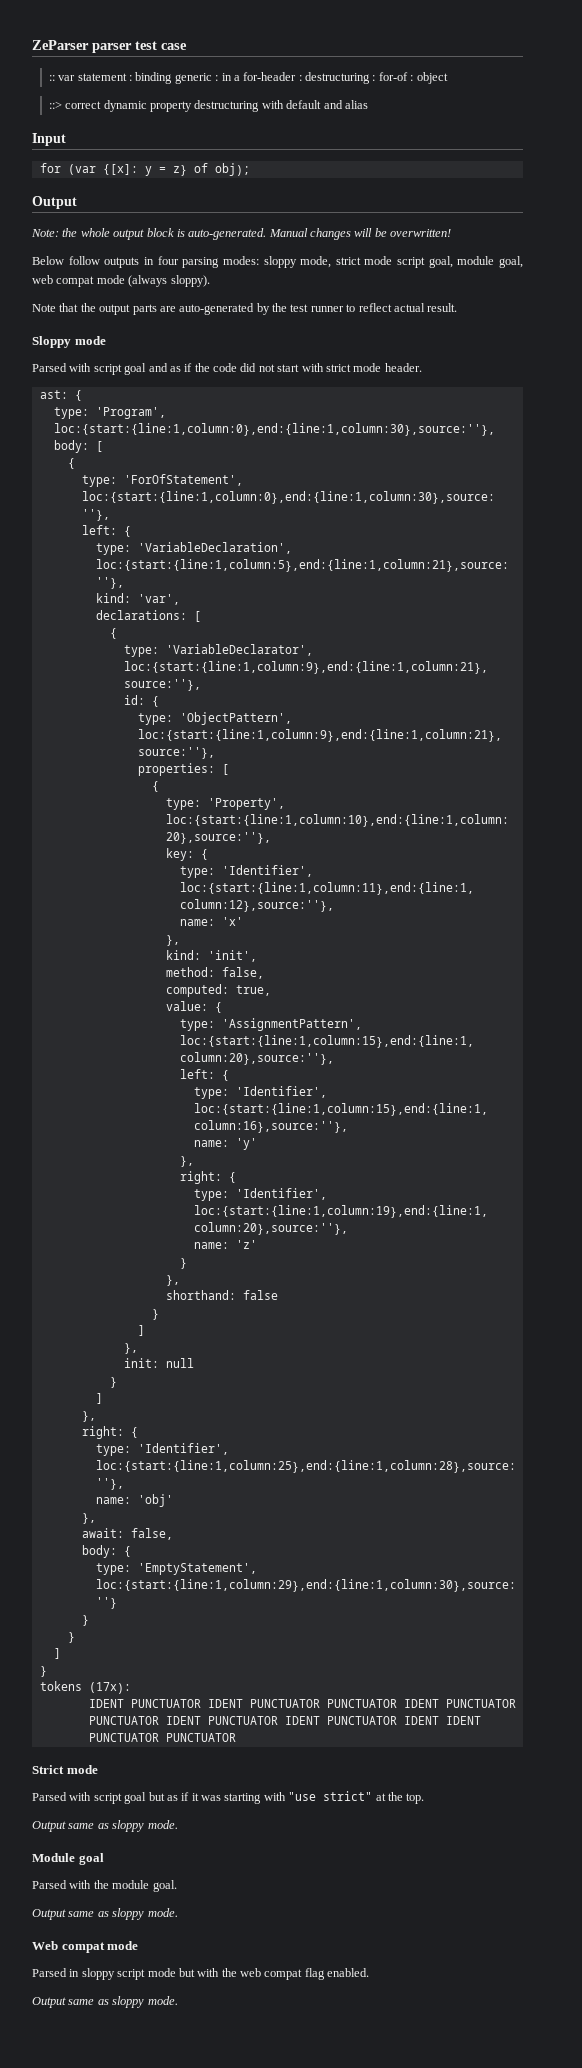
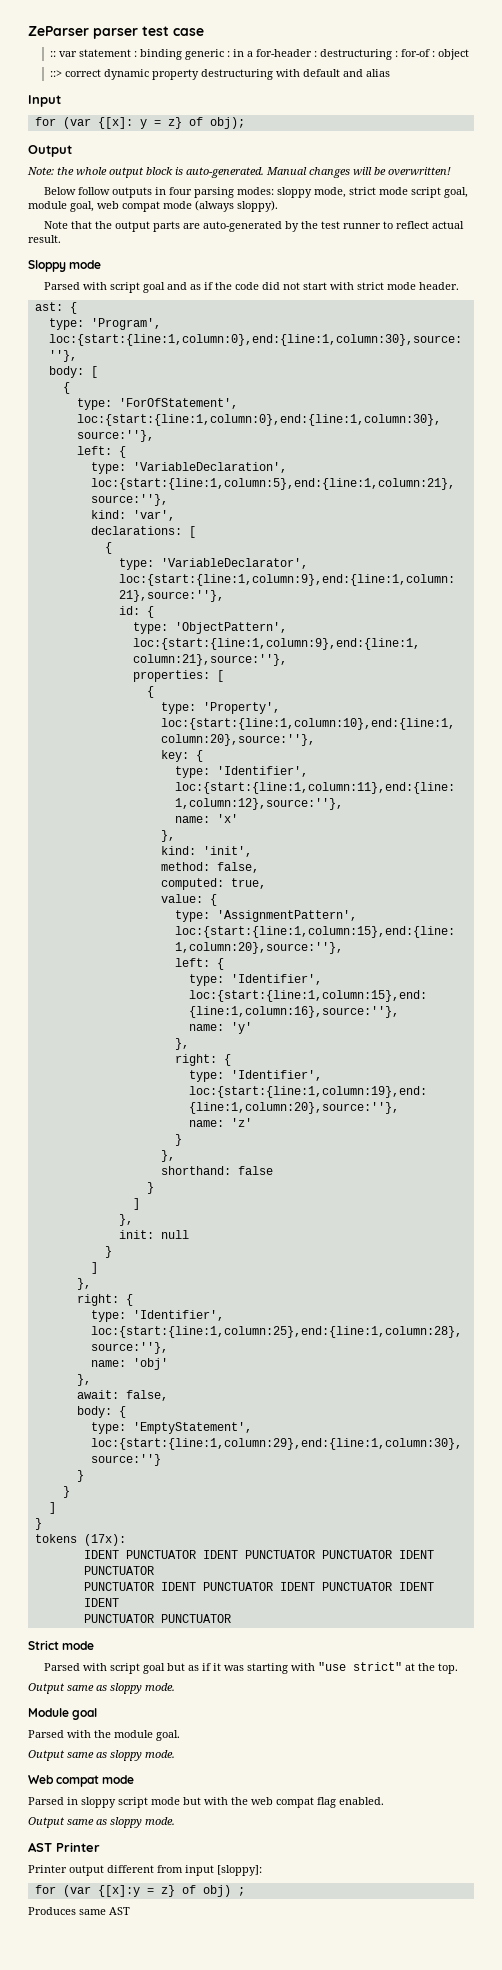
+ AST Printer
+ Printer output different from input [sloppy]:
+ for (var {[x]:y = z} of obj) ;
+ Produces same AST

